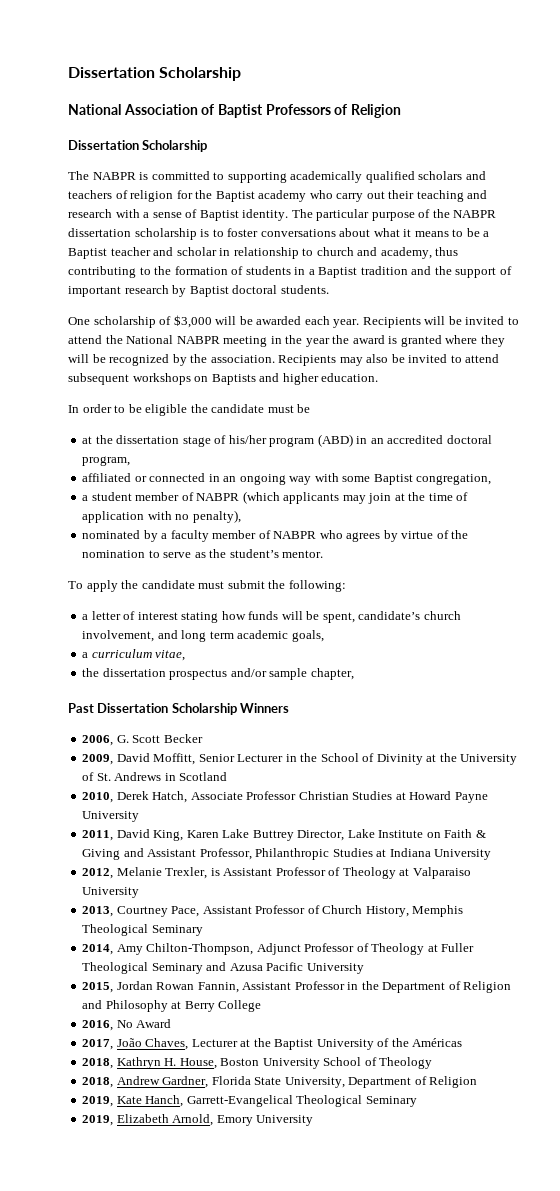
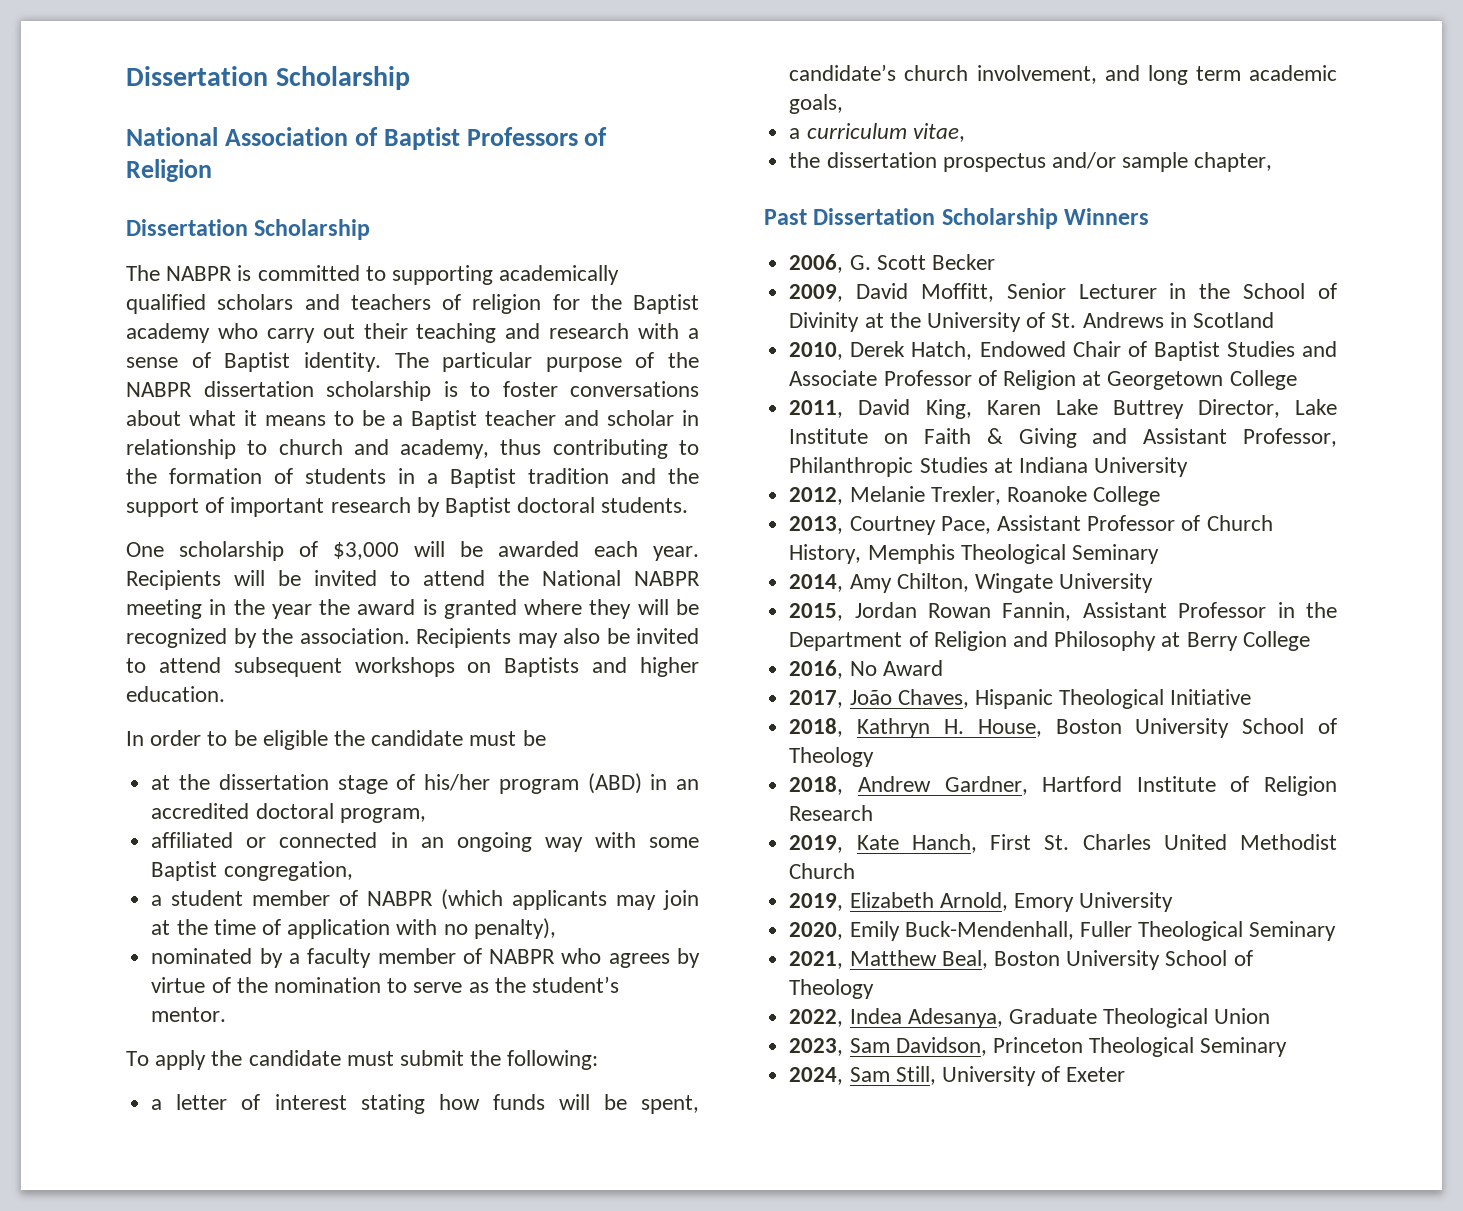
- 2010, Derek Hatch, Associate Professor Christian Studies at Howard Payne University
+ 2010, Derek Hatch, Endowed Chair of Baptist Studies and Associate Professor of Religion at Georgetown College
- 2012, Melanie Trexler, is Assistant Professor of Theology at Valparaiso University
+ 2012, Melanie Trexler, Roanoke College
- 2014, Amy Chilton-Thompson, Adjunct Professor of Theology at Fuller Theological Seminary and Azusa Pacific University
+ 2014, Amy Chilton, Wingate University
- 2017, João Chaves, Lecturer at the Baptist University of the Américas
+ 2017, João Chaves, Hispanic Theological Initiative
- 2018, Andrew Gardner, Florida State University, Department of Religion
+ 2018, Andrew Gardner, Hartford Institute of Religion Research
- 2019, Kate Hanch, Garrett-Evangelical Theological Seminary
+ 2019, Kate Hanch, First St. Charles United Methodist Church
+ 2020, Emily Buck-Mendenhall, Fuller Theological Seminary
+ 2021, Matthew Beal, Boston University School of Theology
+ 2022, Indea Adesanya, Graduate Theological Union
+ 2023, Sam Davidson, Princeton Theological Seminary
+ 2024, Sam Still, University of Exeter

